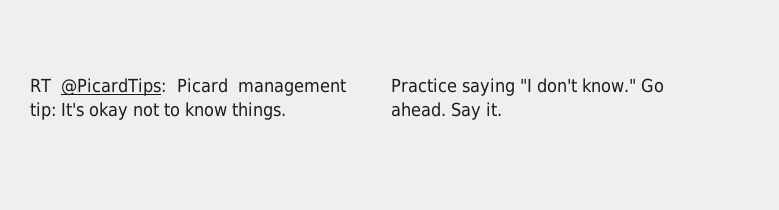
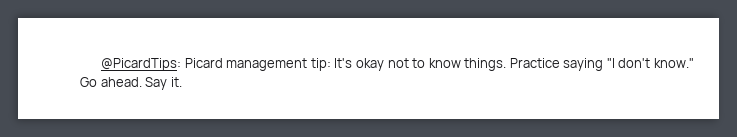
- RT @PicardTips: Picard management tip: It's okay not to know things.
+ @PicardTips: Picard management tip: It's okay not to know things.

